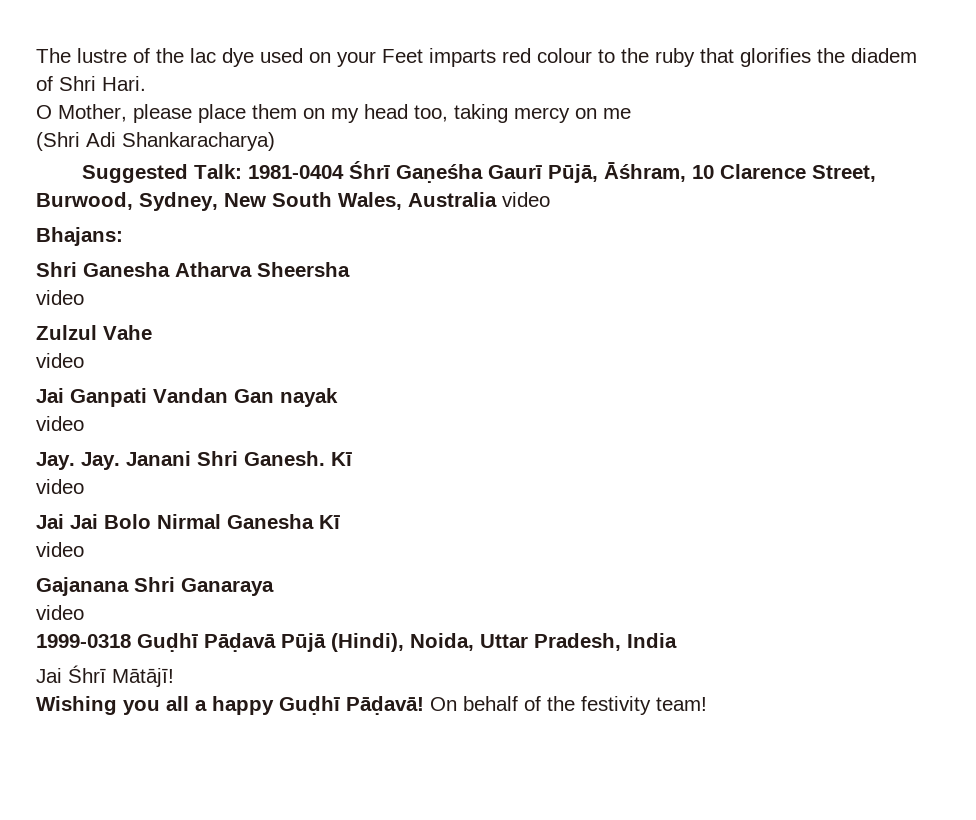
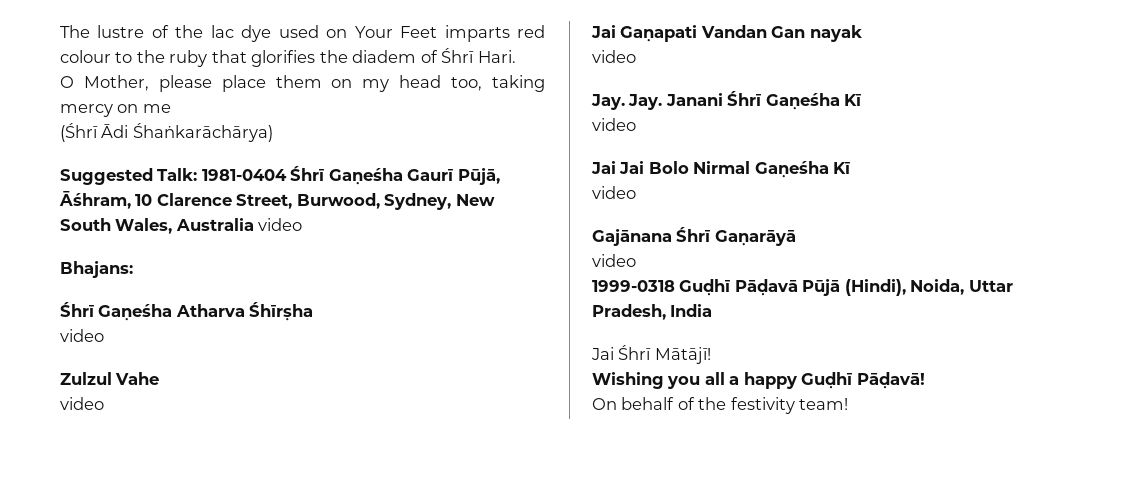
- The lustre of the lac dye used on your Feet imparts red colour to the ruby that glorifies the diadem of Shri Hari.
+ The lustre of the lac dye used on Your Feet imparts red colour to the ruby that glorifies the diadem of Śhrī Hari.
- (Shri Adi Shankaracharya)
+ (Śhrī Ādi Śhaṅkarāchārya)
- Shri Ganesha Atharva Sheersha
+ Śhrī Gaṇeśha Atharva Śhīrṣha
- Jai Ganpati Vandan Gan nayak
+ Jai Gaṇapati Vandan Gan nayak
- Jay. Jay. Janani Shri Ganesh. Kī
+ Jay. Jay. Janani Śhrī Gaṇeśha Kī
- Jai Jai Bolo Nirmal Ganesha Kī
+ Jai Jai Bolo Nirmal Gaṇeśha Kī
  video
- Gajanana Shri Ganaraya
+ Gajānana Śhrī Gaṇarāyā
- Wishing you all a happy Guḍhī Pāḍavā! On behalf of the festivity team!
+ Wishing you all a happy Guḍhī Pāḍavā!
+ On behalf of the festivity team!

